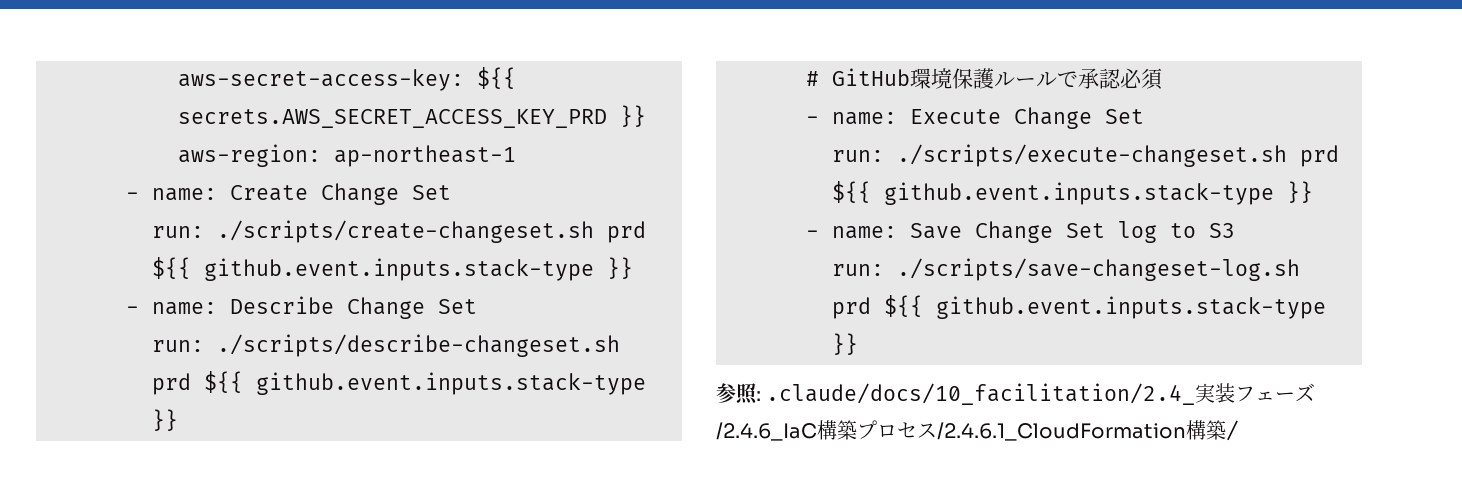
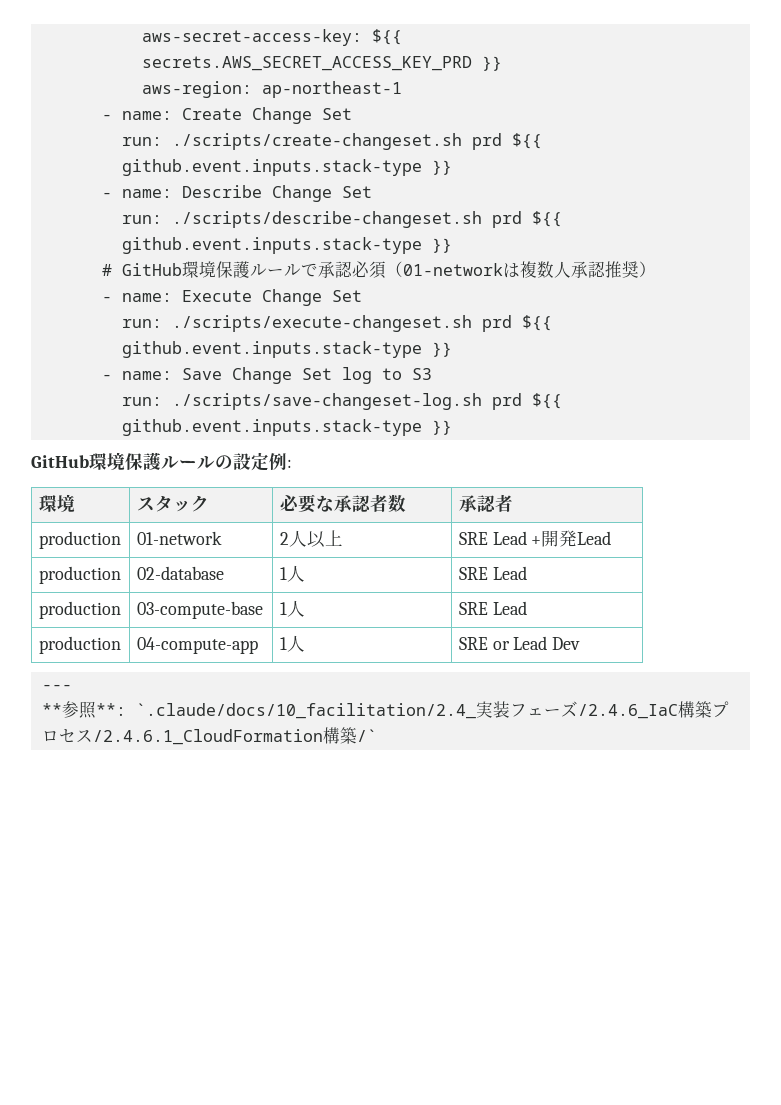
- # GitHub環境保護ルールで承認必須
+ # GitHub環境保護ルールで承認必須（01-networkは複数人承認推奨）
- 参照: .claude/docs/10_facilitation/2.4_実装フェーズ/2.4.6_IaC構築プロセス/2.4.6.1_CloudFormation構築/
+ GitHub環境保護ルールの設定例:
+ 環境 | スタック | 必要な承認者数 | 承認者
+ production | 01-network | 2人以上 | SRE Lead +開発Lead
+ production | 02-database | 1人 | SRE Lead
+ production | 03-compute-base | 1人 | SRE Lead
+ production | 04-compute-app | 1人 | SRE or Lead Dev
+ ---
+ **参照**: `.claude/docs/10_facilitation/2.4_実装フェーズ/2.4.6_IaC構築プロセス/2.4.6.1_CloudFormation構築/`

